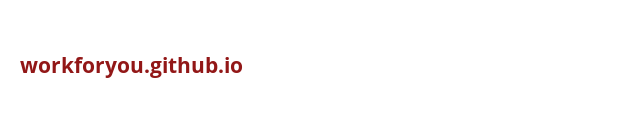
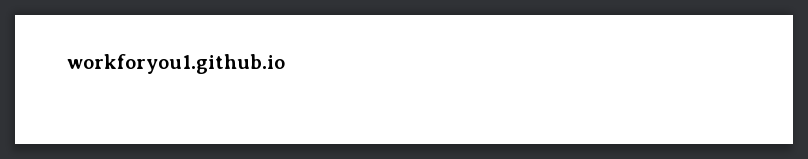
- workforyou.github.io
+ workforyou1.github.io

